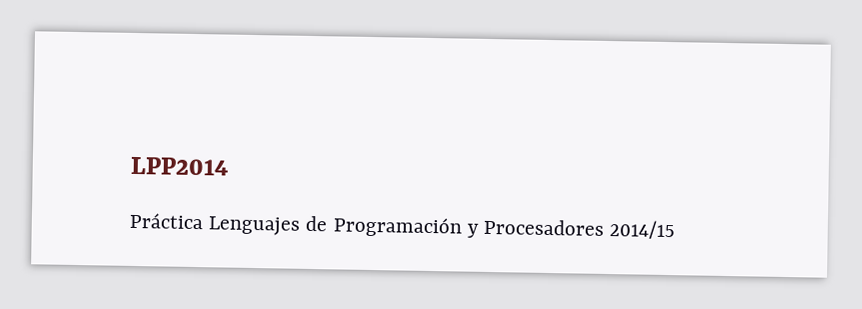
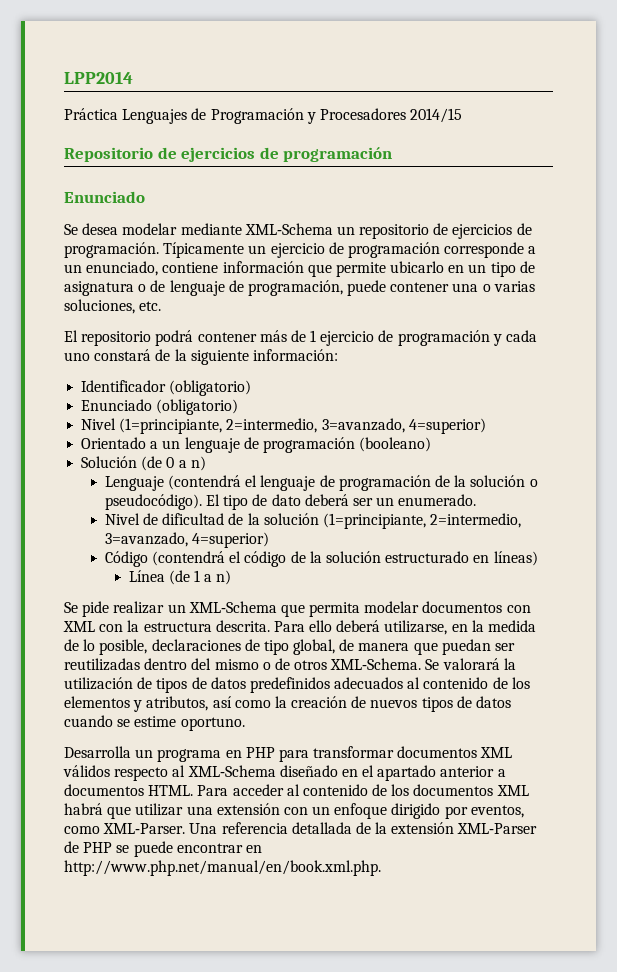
+ Repositorio de ejercicios de programación
+ Enunciado
+ Se desea modelar mediante XML‐Schema un repositorio de ejercicios de programación. Típicamente un ejercicio de programación corresponde a un enunciado, contiene información que permite ubicarlo en un tipo de asignatura o de lenguaje de programación, puede contener una o varias soluciones, etc.
+ El repositorio podrá contener más de 1 ejercicio de programación y cada uno constará de la siguiente información:
+ Identificador (obligatorio)
+ Enunciado (obligatorio)
+ Nivel (1=principiante, 2=intermedio, 3=avanzado, 4=superior)
+ Orientado a un lenguaje de programación (booleano)
+ Solución (de 0 a n)
+ Lenguaje (contendrá el lenguaje de programación de la solución o pseudocódigo). El tipo de dato deberá ser un enumerado.
+ Nivel de dificultad de la solución (1=principiante, 2=intermedio, 3=avanzado, 4=superior)
+ Código (contendrá el código de la solución estructurado en líneas)
+ Línea (de 1 a n)
+ Se pide realizar un XML‐Schema que permita modelar documentos con XML con la estructura descrita. Para ello deberá utilizarse, en la medida de lo posible, declaraciones de tipo global, de manera que puedan ser reutilizadas dentro del mismo o de otros XML‐Schema. Se valorará la utilización de tipos de datos predefinidos adecuados al contenido de los elementos y atributos, así como la creación de nuevos tipos de datos cuando se estime oportuno.
+ Desarrolla un programa en PHP para transformar documentos XML válidos respecto al XML‐Schema diseñado en el apartado anterior a documentos HTML. Para acceder al contenido de los documentos XML habrá que utilizar una extensión con un enfoque dirigido por eventos, como XML‐Parser. Una referencia detallada de la extensión XML‐Parser de PHP se puede encontrar en http://www.php.net/manual/en/book.xml.php.

